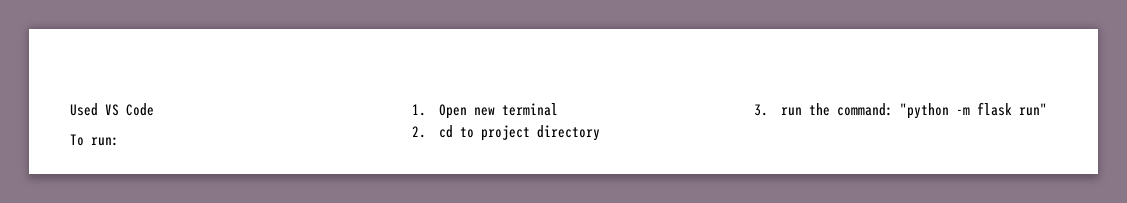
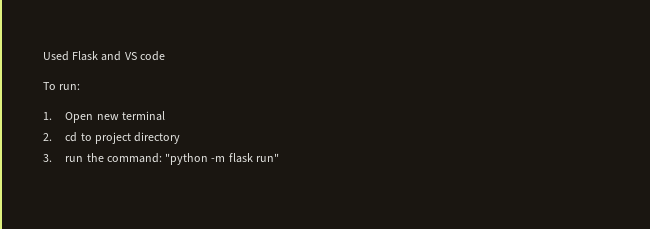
- Used VS Code
+ Used Flask and VS code

